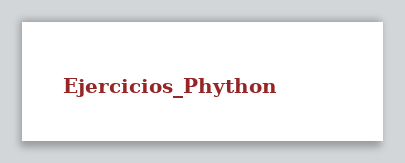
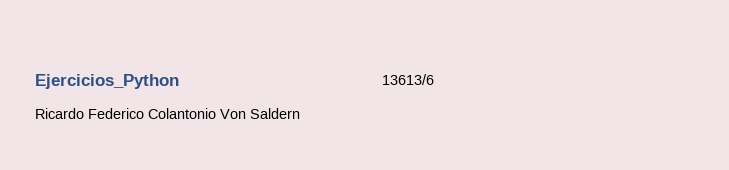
- Ejercicios_Phython
+ Ejercicios_Python
+ Ricardo Federico Colantonio Von Saldern 13613/6

